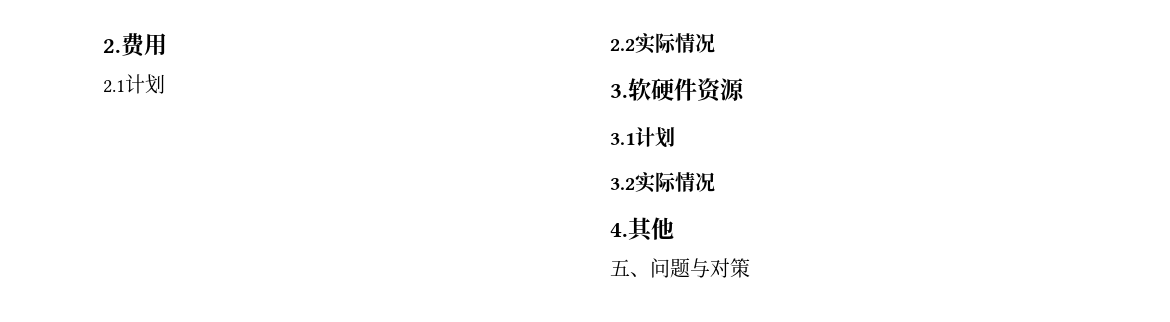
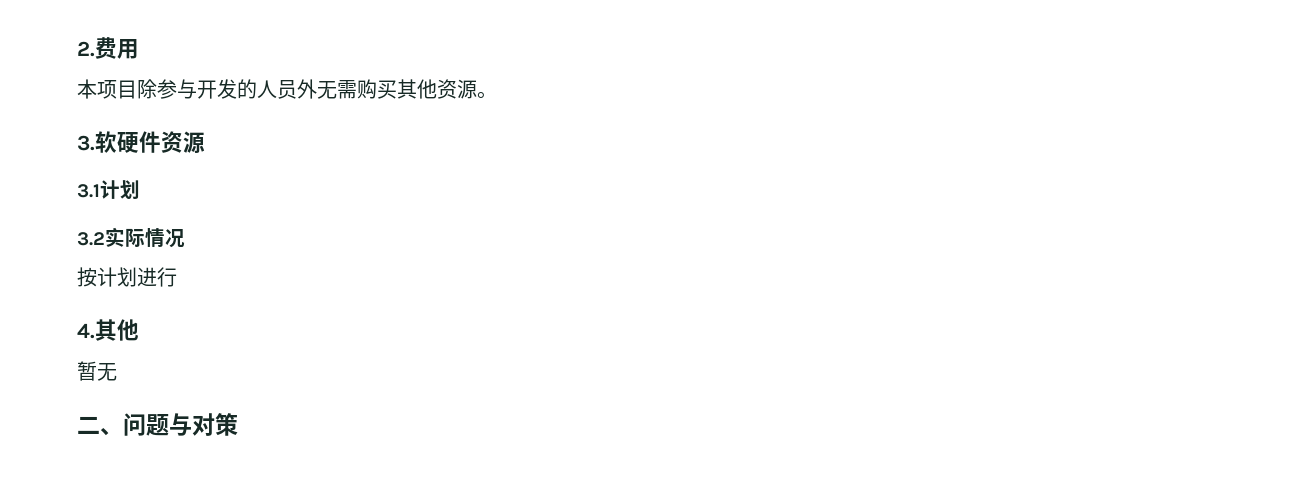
- 2.1计划
- 2.2实际情况
+ 本项目除参与开发的人员外无需购买其他资源。
+ 按计划进行
- 五、问题与对策
+ 暂无
+ 二、问题与对策

